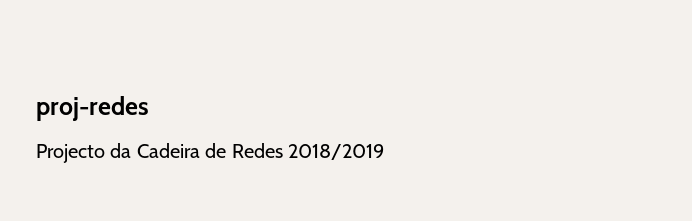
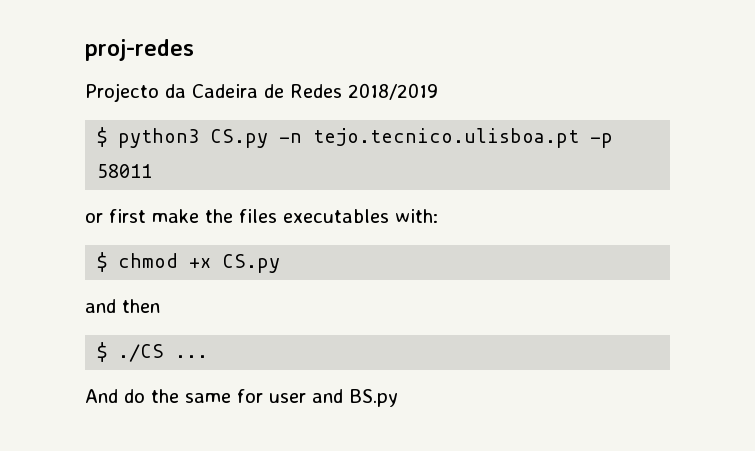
+ $ python3 CS.py -n tejo.tecnico.ulisboa.pt -p 58011
+ or first make the files executables with:
+ $ chmod +x CS.py
+ and then
+ $ ./CS ...
+ And do the same for user and BS.py

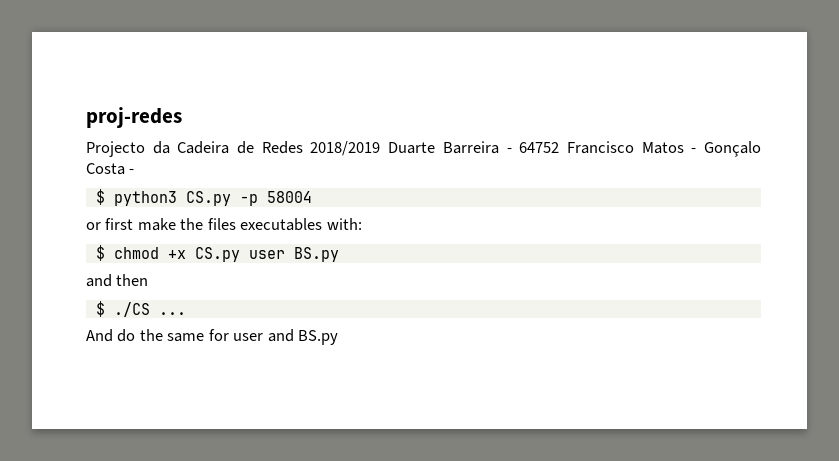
- Projecto da Cadeira de Redes 2018/2019
+ Projecto da Cadeira de Redes 2018/2019 Duarte Barreira - 64752 Francisco Matos - Gonçalo Costa -
- $ python3 CS.py -n tejo.tecnico.ulisboa.pt -p 58011
+ $ python3 CS.py -p 58004
- $ chmod +x CS.py
+ $ chmod +x CS.py user BS.py

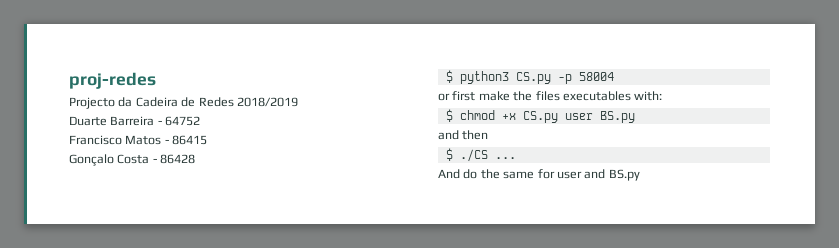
- Projecto da Cadeira de Redes 2018/2019 Duarte Barreira - 64752 Francisco Matos - Gonçalo Costa -
+ Projecto da Cadeira de Redes 2018/2019
+ Duarte Barreira - 64752
+ Francisco Matos - 86415
+ Gonçalo Costa - 86428

